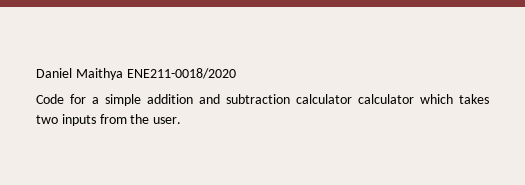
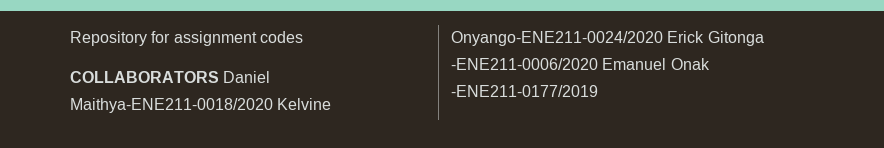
- Daniel Maithya ENE211-0018/2020
- Code for a simple addition and subtraction calculator calculator which takes two inputs from the user.
+ Repository for assignment codes
+ COLLABORATORS Daniel Maithya-ENE211-0018/2020 Kelvine Onyango-ENE211-0024/2020 Erick Gitonga -ENE211-0006/2020 Emanuel Onak -ENE211-0177/2019

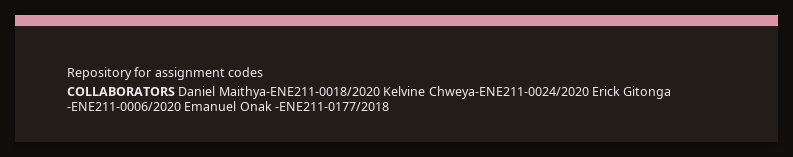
- COLLABORATORS Daniel Maithya-ENE211-0018/2020 Kelvine Onyango-ENE211-0024/2020 Erick Gitonga -ENE211-0006/2020 Emanuel Onak -ENE211-0177/2019
+ COLLABORATORS Daniel Maithya-ENE211-0018/2020 Kelvine Chweya-ENE211-0024/2020 Erick Gitonga -ENE211-0006/2020 Emanuel Onak -ENE211-0177/2018

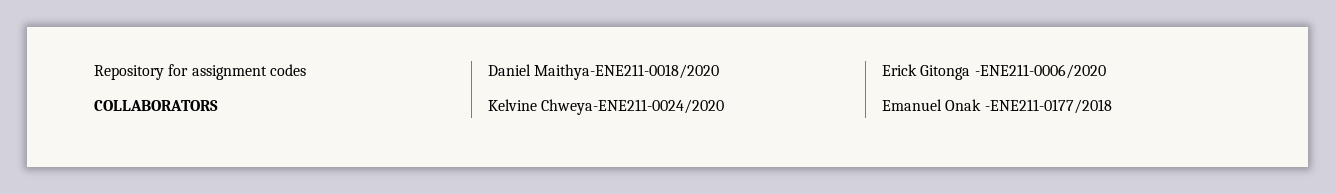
- COLLABORATORS Daniel Maithya-ENE211-0018/2020 Kelvine Chweya-ENE211-0024/2020 Erick Gitonga -ENE211-0006/2020 Emanuel Onak -ENE211-0177/2018
+ COLLABORATORS
+ Daniel Maithya-ENE211-0018/2020
+ Kelvine Chweya-ENE211-0024/2020
+ Erick Gitonga -ENE211-0006/2020
+ Emanuel Onak -ENE211-0177/2018

